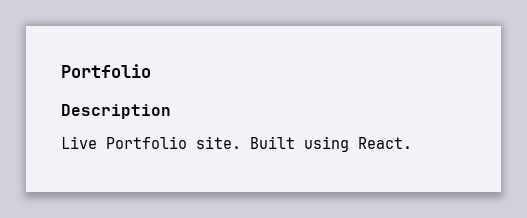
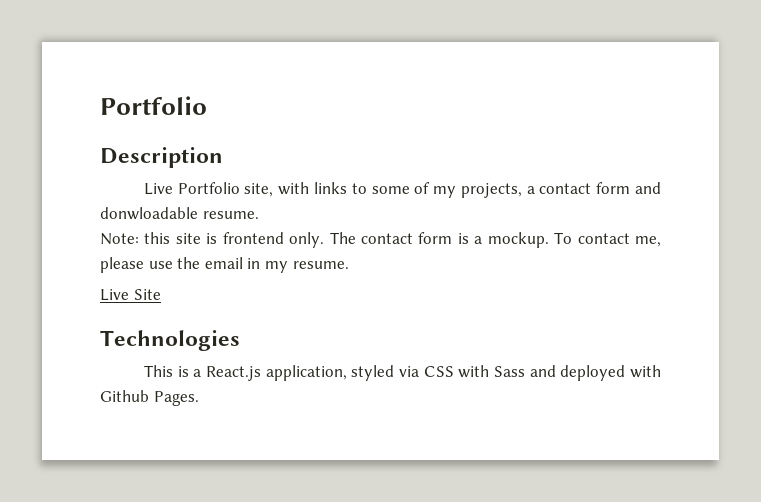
- Live Portfolio site. Built using React.
+ Live Portfolio site, with links to some of my projects, a contact form and donwloadable resume.
+ Note: this site is frontend only. The contact form is a mockup. To contact me, please use the email in my resume.
+ Live Site
+ Technologies
+ This is a React.js application, styled via CSS with Sass and deployed with Github Pages.

